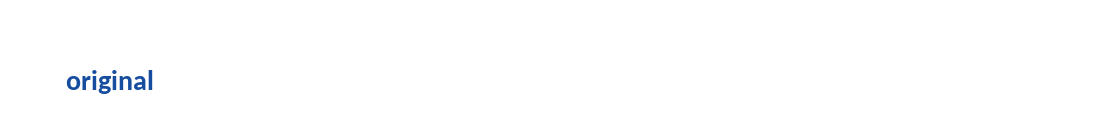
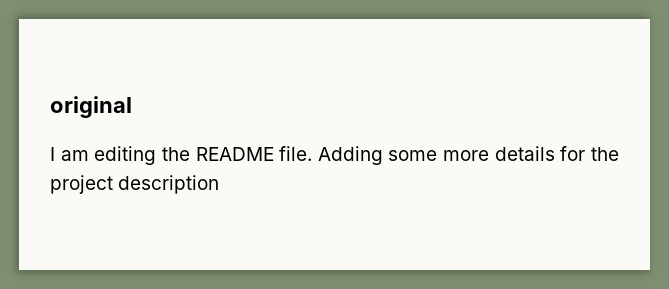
+ I am editing the README file. Adding some more details for the project description

